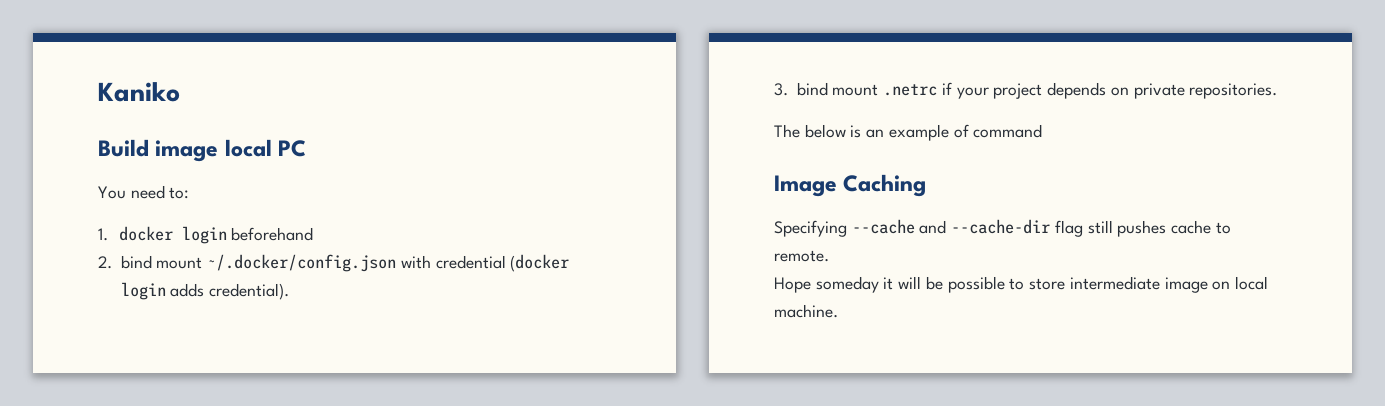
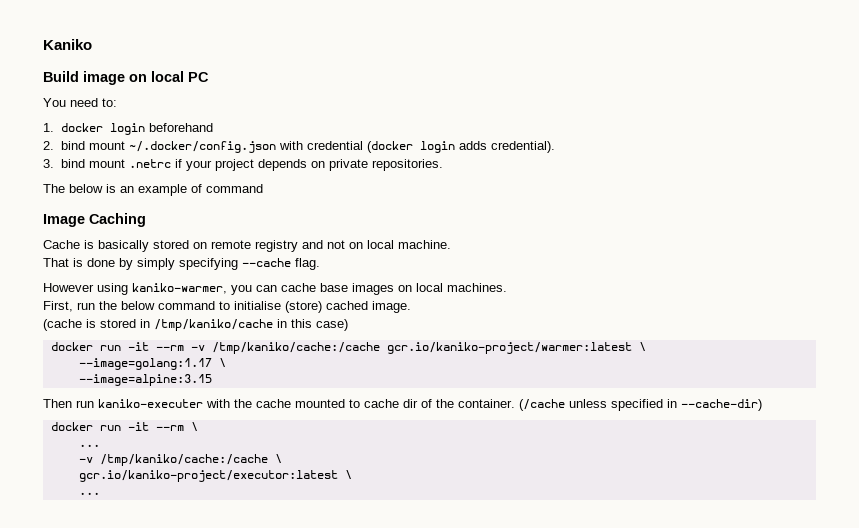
- Build image local PC
+ Build image on local PC
- Specifying --cache and --cache-dir flag still pushes cache to remote.
- Hope someday it will be possible to store intermediate image on local machine.
+ Cache is basically stored on remote registry and not on local machine.
+ That is done by simply specifying --cache flag.
+ However using kaniko-warmer, you can cache base images on local machines.
+ First, run the below command to initialise (store) cached image.
+ (cache is stored in /tmp/kaniko/cache in this case)
+ docker run -it --rm -v /tmp/kaniko/cache:/cache gcr.io/kaniko-project/warmer:latest \
+ --image=golang:1.17 \
+ --image=alpine:3.15
+ Then run kaniko-executer with the cache mounted to cache dir of the container. (/cache unless specified in --cache-dir)
+ docker run -it --rm \
+ ...
+ -v /tmp/kaniko/cache:/cache \
+ gcr.io/kaniko-project/executor:latest \
+ ...

